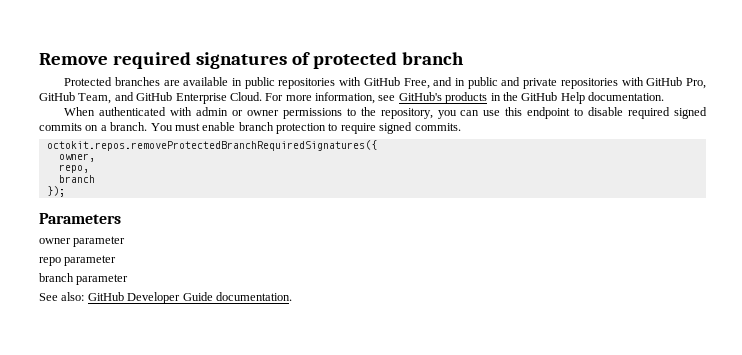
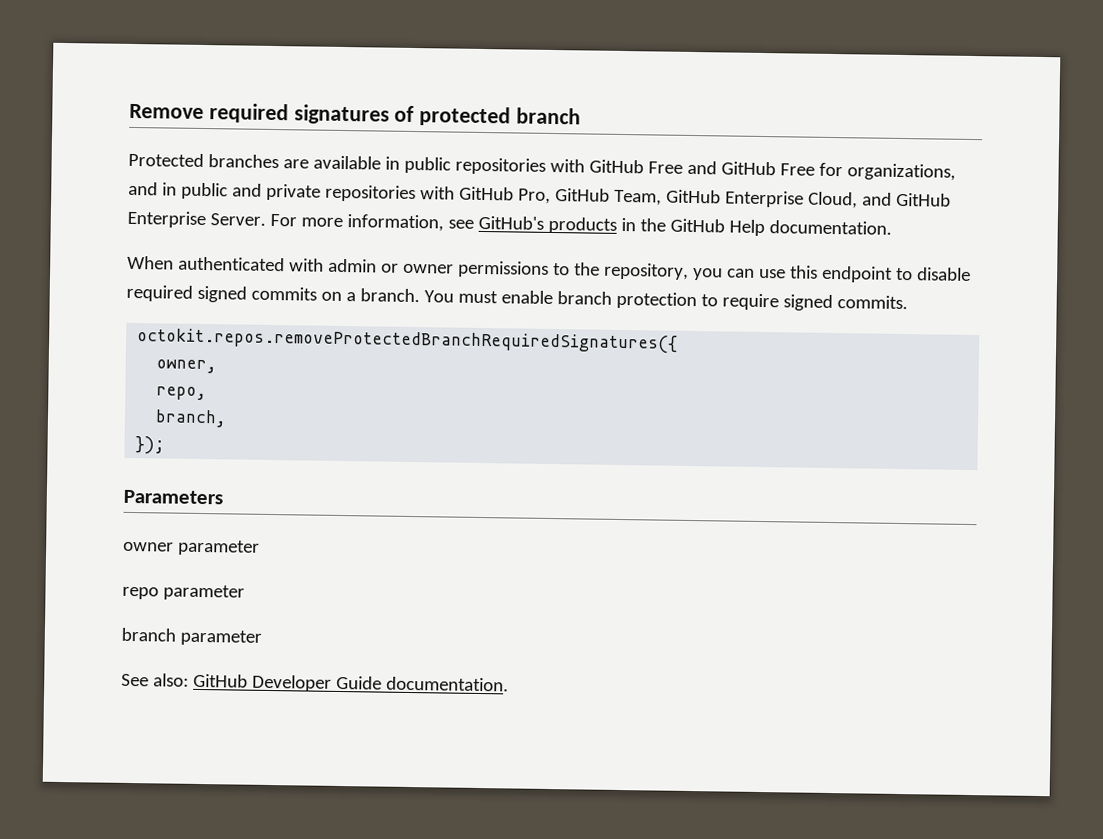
- Protected branches are available in public repositories with GitHub Free, and in public and private repositories with GitHub Pro, GitHub Team, and GitHub Enterprise Cloud.
+ Protected branches are available in public repositories with GitHub Free and GitHub Free for organizations, and in public and private repositories with GitHub Pro, GitHub Team, GitHub Enterprise Cloud, and GitHub Enterprise Server.
  repo,
- branch
+ branch,

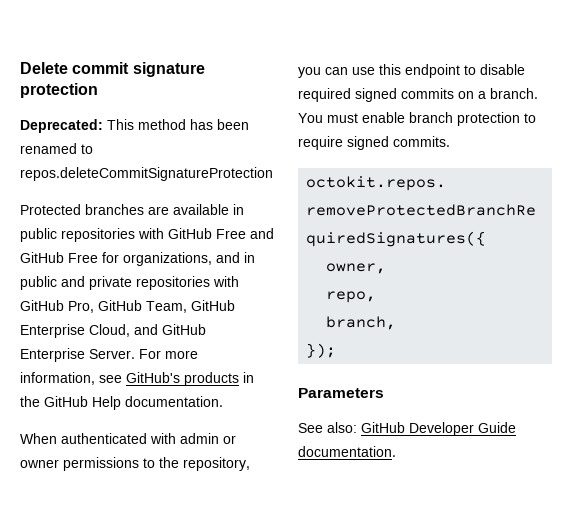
- Remove required signatures of protected branch
+ Delete commit signature protection
+ Deprecated: This method has been renamed to repos.deleteCommitSignatureProtection
- owner parameter
- repo parameter
- branch parameter

